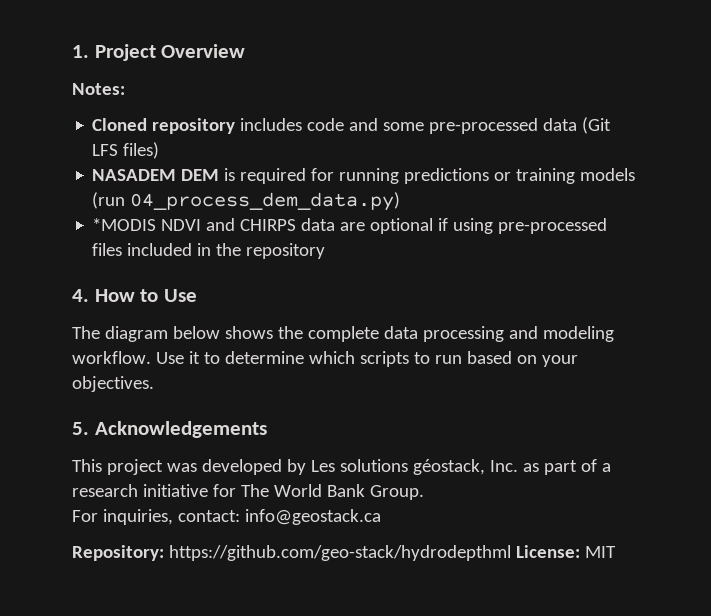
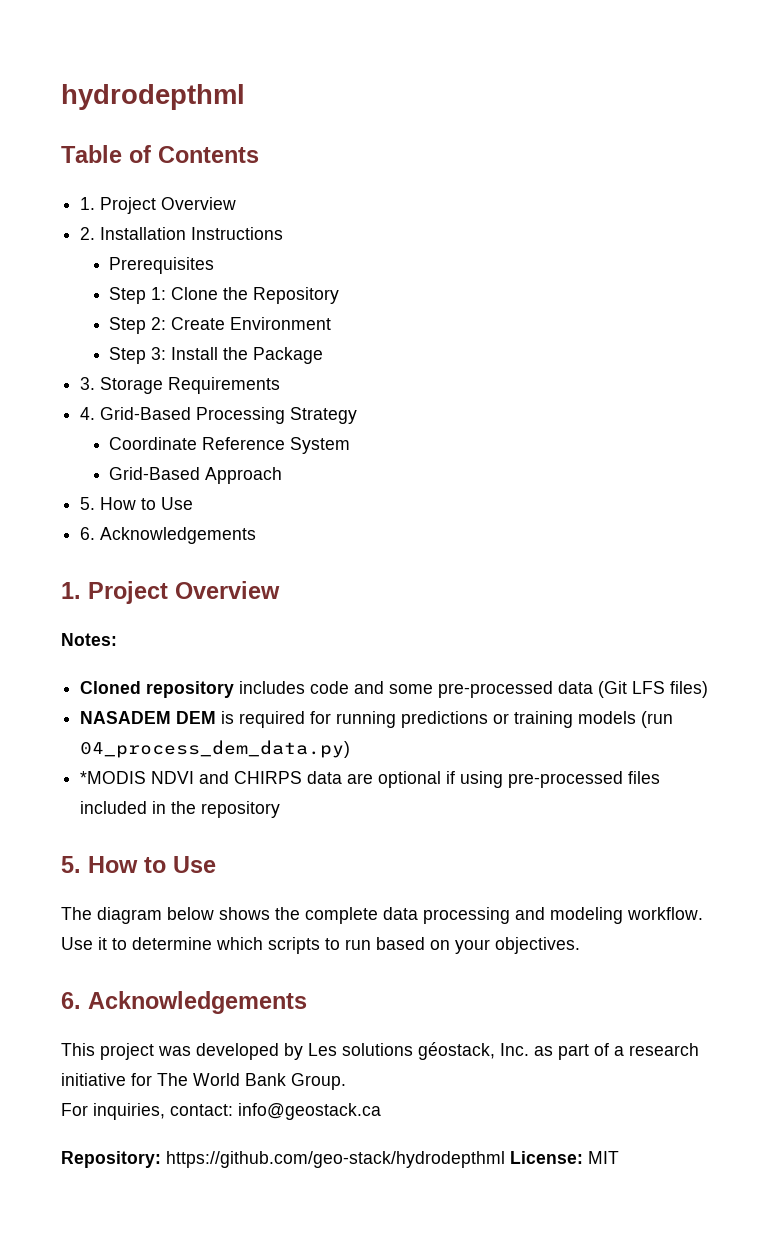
+ hydrodepthml
+ Table of Contents
+ 1. Project Overview
+ 2. Installation Instructions
+ Prerequisites
+ Step 1: Clone the Repository
+ Step 2: Create Environment
+ Step 3: Install the Package
+ 3. Storage Requirements
+ 4. Grid-Based Processing Strategy
+ Coordinate Reference System
+ Grid-Based Approach
+ 5. How to Use
+ 6. Acknowledgements
  *MODIS NDVI and CHIRPS data are optional if using pre-processed files included in the repository
- 4. How to Use
+ 5. How to Use
  Use it to determine which scripts to run based on your objectives.
- 5. Acknowledgements
+ 6. Acknowledgements

